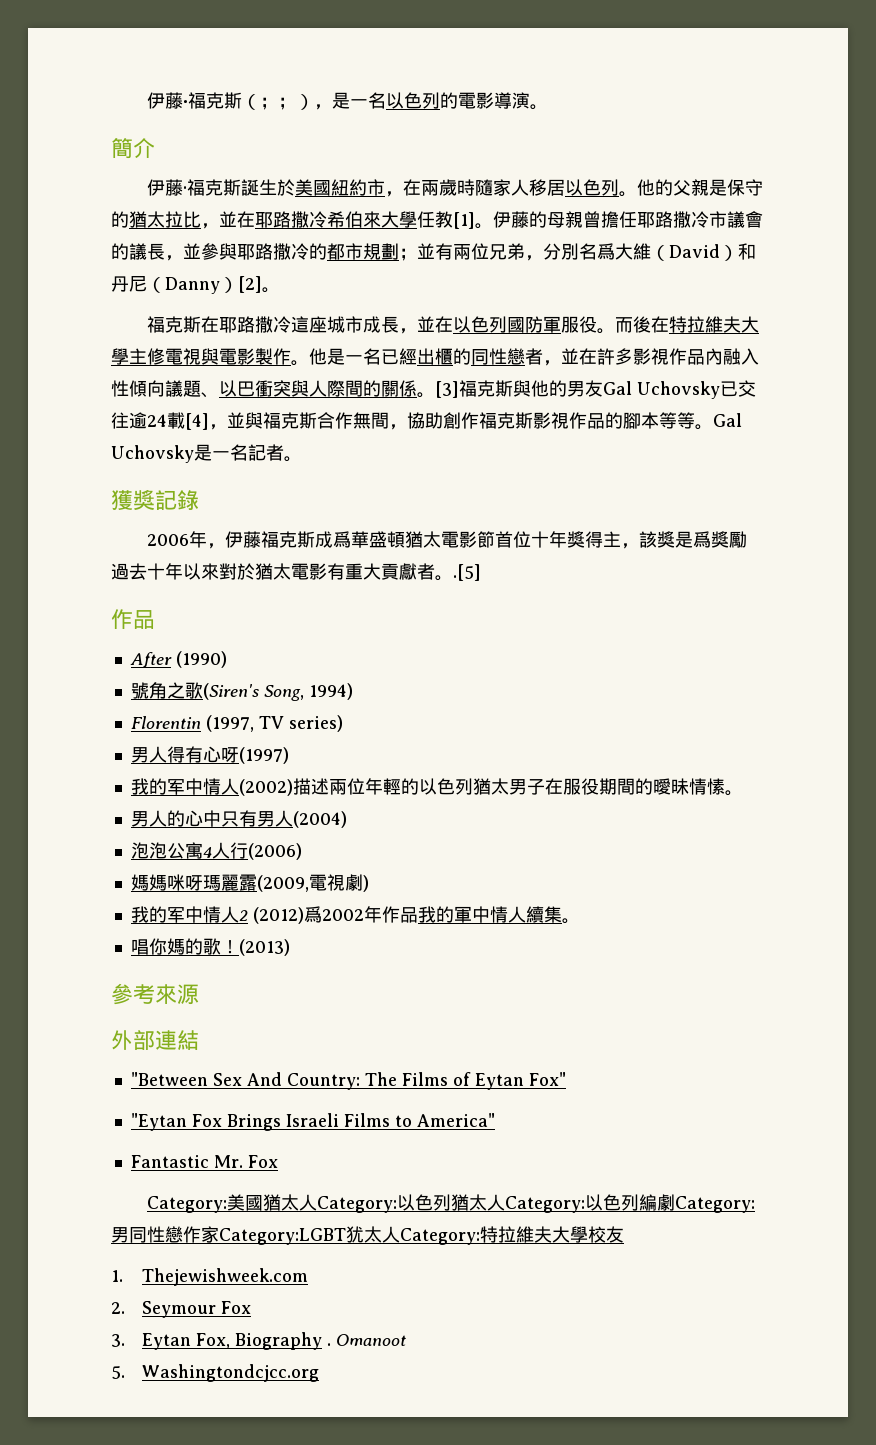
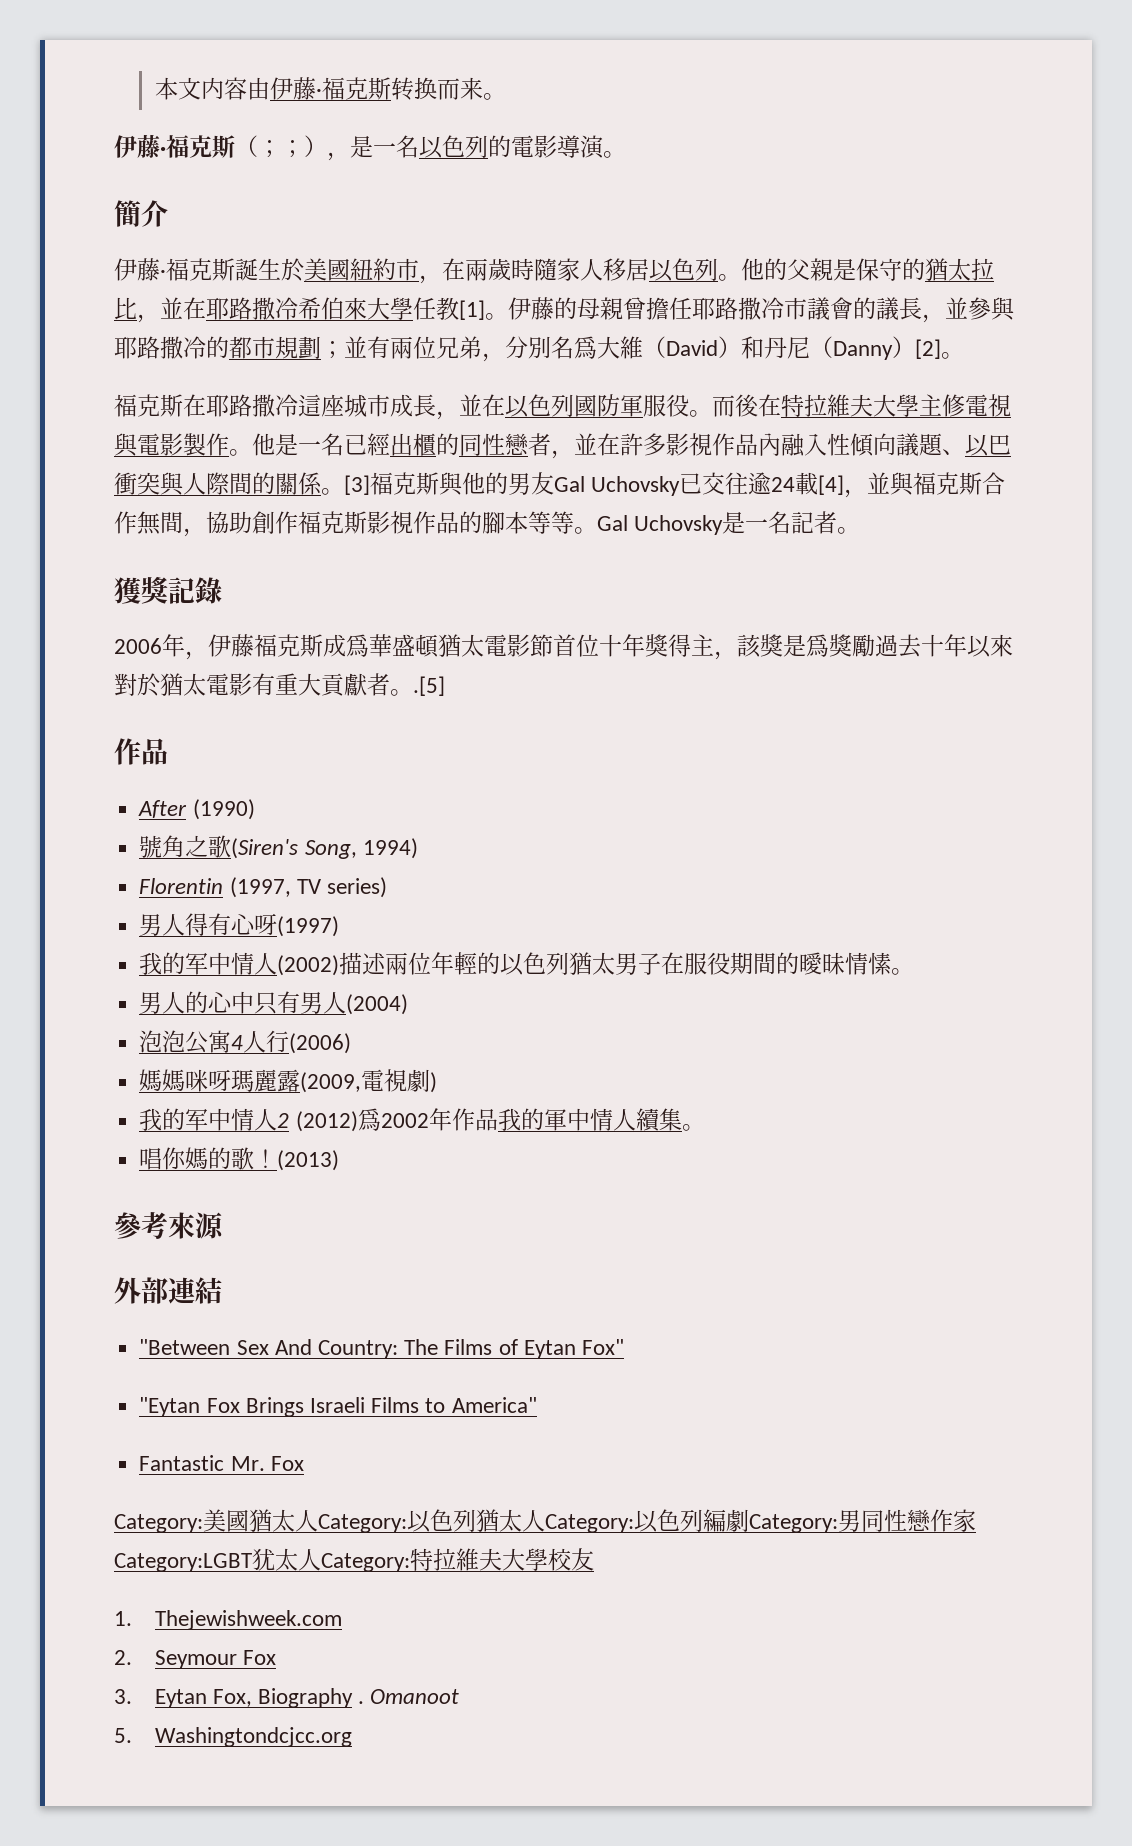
+ 本文内容由伊藤·福克斯转换而来。

